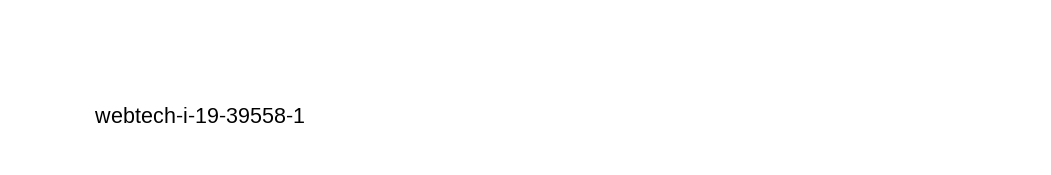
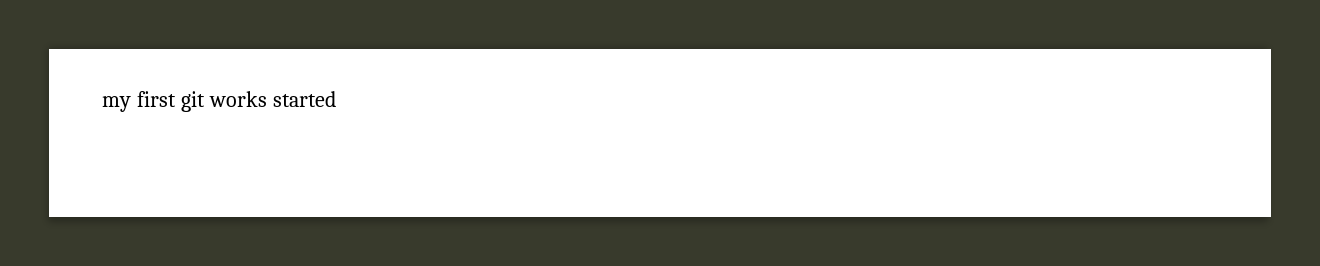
- webtech-i-19-39558-1
+ my first git works started

